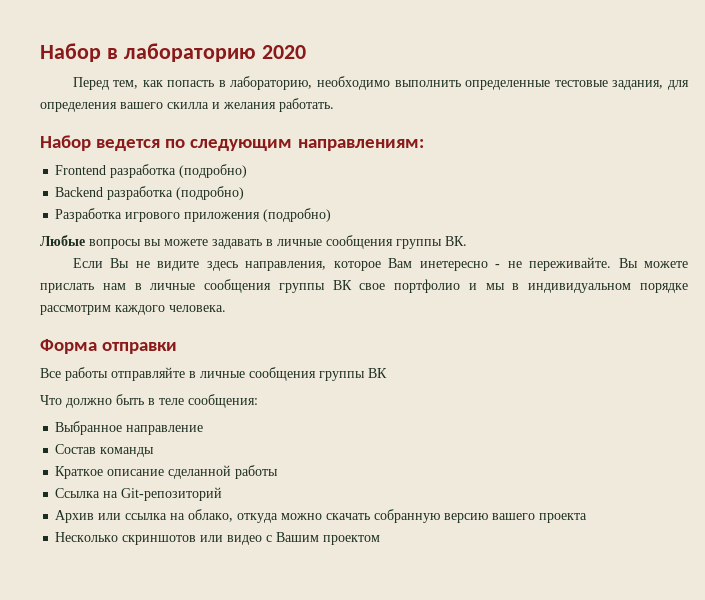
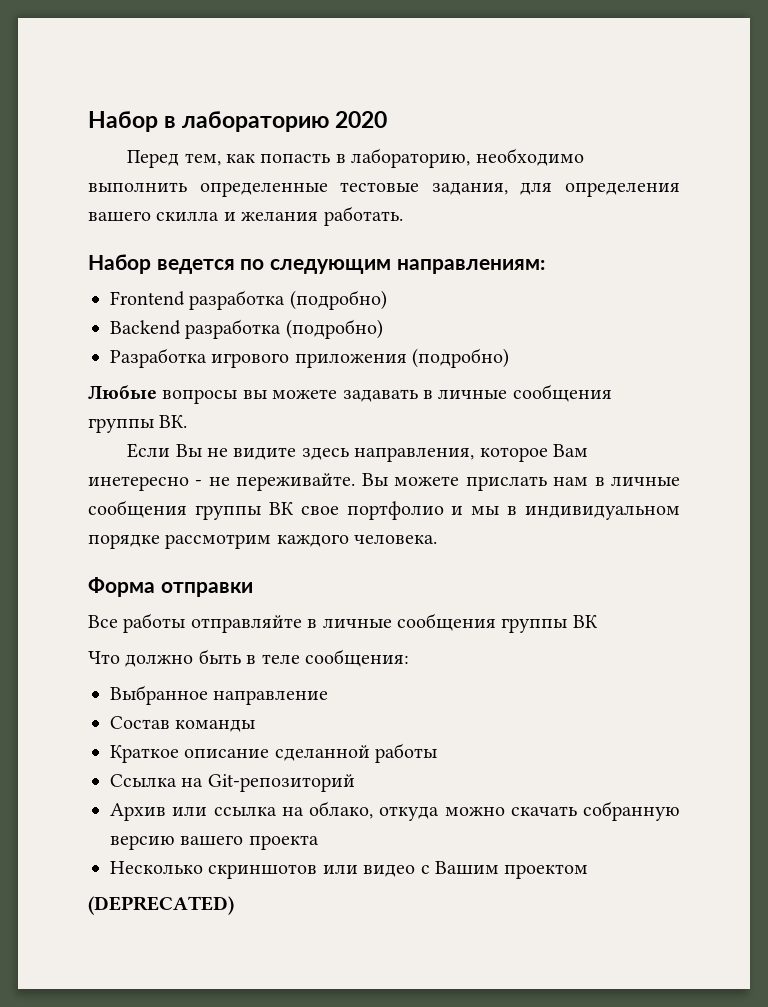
+ (DEPRECATED)

